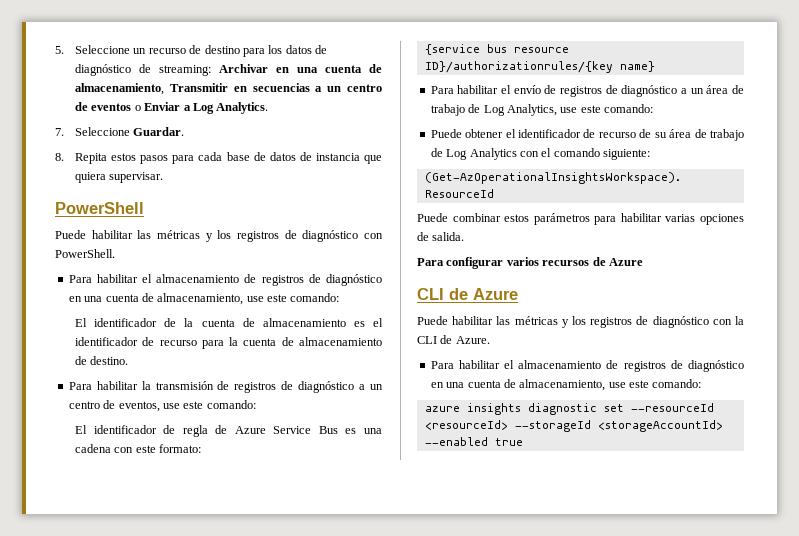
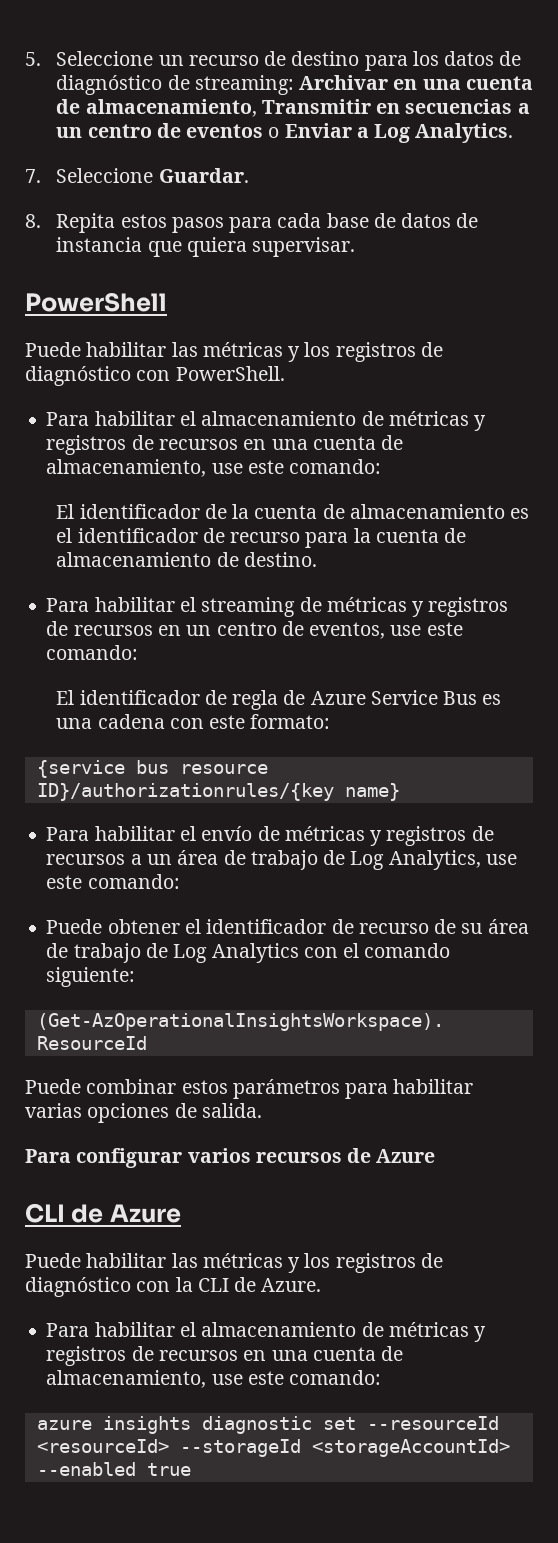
  Puede habilitar las métricas y los registros de diagnóstico con PowerShell.
- Para habilitar el almacenamiento de registros de diagnóstico en una cuenta de almacenamiento, use este comando:
+ Para habilitar el almacenamiento de métricas y registros de recursos en una cuenta de almacenamiento, use este comando:
- Para habilitar la transmisión de registros de diagnóstico a un centro de eventos, use este comando:
+ Para habilitar el streaming de métricas y registros de recursos en un centro de eventos, use este comando:
- Para habilitar el envío de registros de diagnóstico a un área de trabajo de Log Analytics, use este comando:
+ Para habilitar el envío de métricas y registros de recursos a un área de trabajo de Log Analytics, use este comando:
  Puede habilitar las métricas y los registros de diagnóstico con la CLI de Azure.
- Para habilitar el almacenamiento de registros de diagnóstico en una cuenta de almacenamiento, use este comando:
+ Para habilitar el almacenamiento de métricas y registros de recursos en una cuenta de almacenamiento, use este comando:

